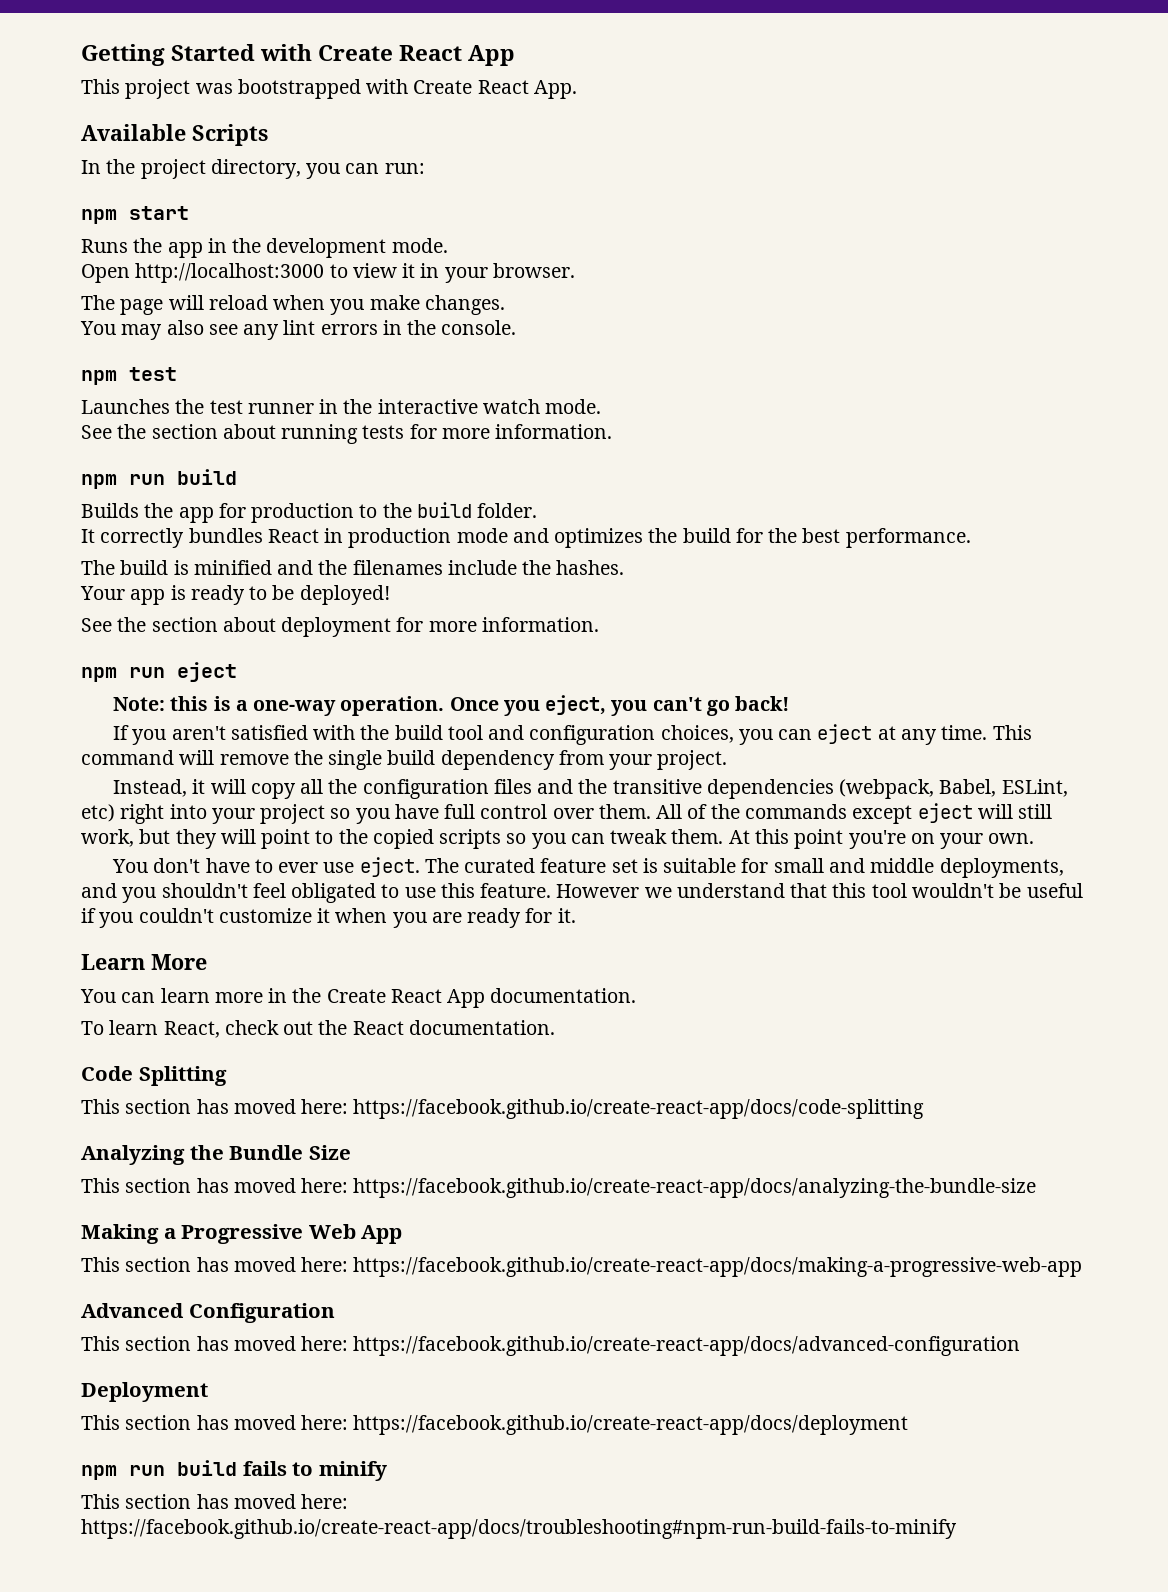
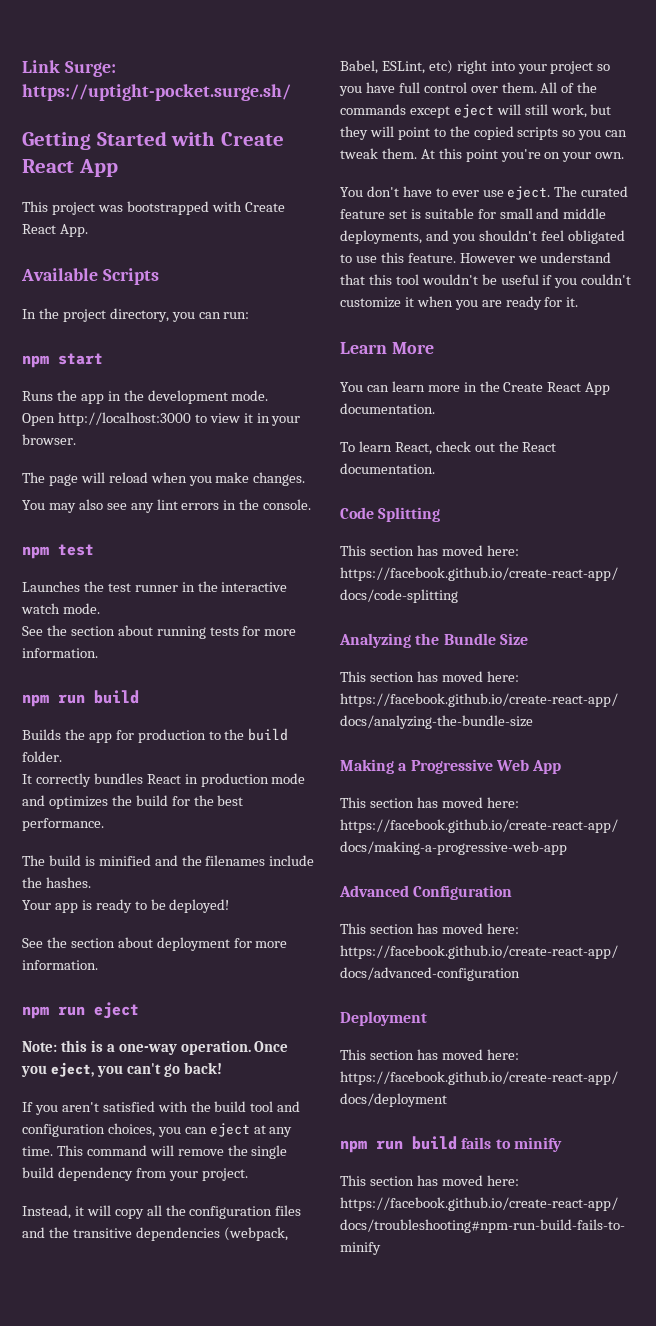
+ Link Surge: https://uptight-pocket.surge.sh/

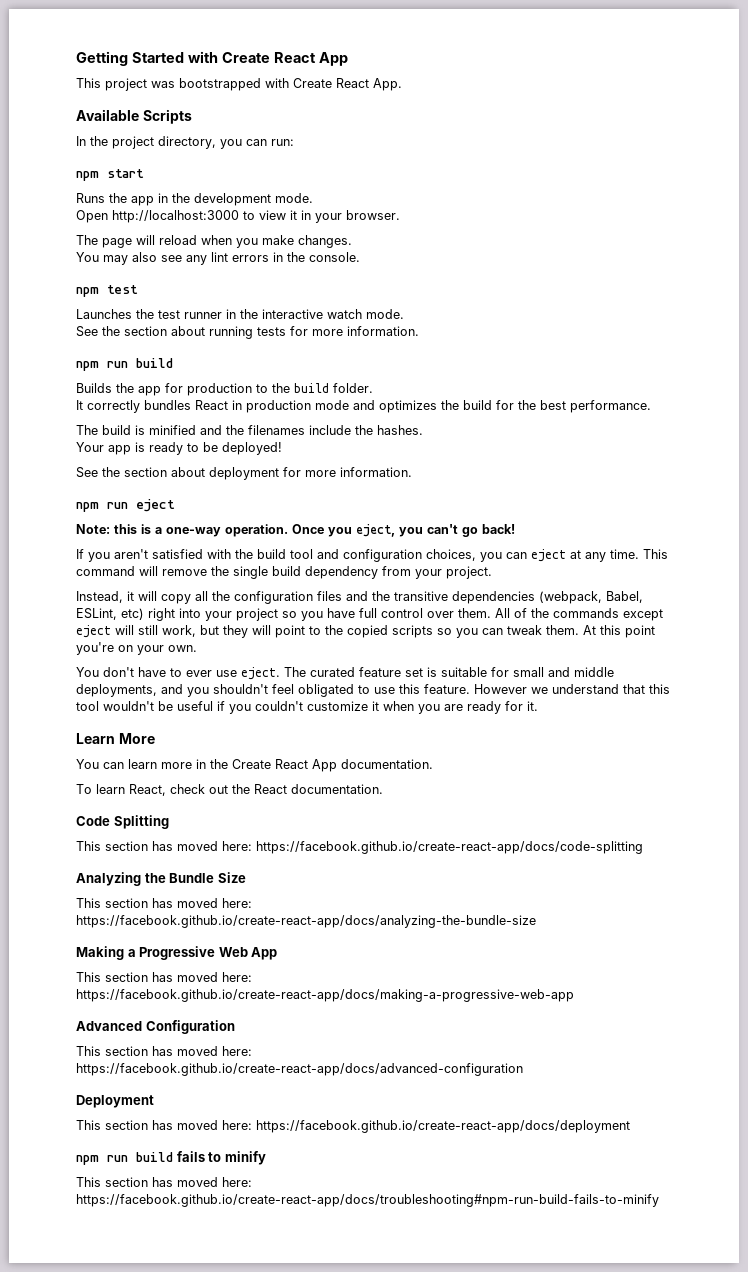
- Link Surge: https://uptight-pocket.surge.sh/

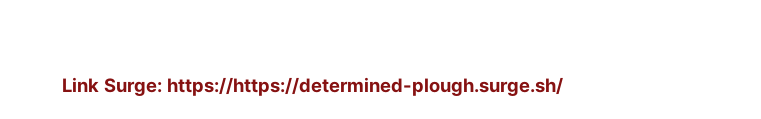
- Getting Started with Create React App
- This project was bootstrapped with Create React App.
- Available Scripts
- In the project directory, you can run:
- npm start
- Runs the app in the development mode.
- Open http://localhost:3000 to view it in your browser.
- The page will reload when you make changes.
- You may also see any lint errors in the console.
- npm test
- Launches the test runner in the interactive watch mode.
- See the section about running tests for more information.
- npm run build
- Builds the app for production to the build folder.
- It correctly bundles React in production mode and optimizes the build for the best performance.
- The build is minified and the filenames include the hashes.
- Your app is ready to be deployed!
- See the section about deployment for more information.
- npm run eject
- Note: this is a one-way operation. Once you eject, you can't go back!
- If you aren't satisfied with the build tool and configuration choices, you can eject at any time. This command will remove the single build dependency from your project.
- Instead, it will copy all the configuration files and the transitive dependencies (webpack, Babel, ESLint, etc) right into your project so you have full control over them. All of the commands except eject will still work, but they will point to the copied scripts so you can tweak them. At this point you're on your own.
- You don't have to ever use eject. The curated feature set is suitable for small and middle deployments, and you shouldn't feel obligated to use this feature. However we understand that this tool wouldn't be useful if you couldn't customize it when you are ready for it.
- Learn More
- You can learn more in the Create React App documentation.
- To learn React, check out the React documentation.
- Code Splitting
- This section has moved here: https://facebook.github.io/create-react-app/docs/code-splitting
- Analyzing the Bundle Size
- This section has moved here: https://facebook.github.io/create-react-app/docs/analyzing-the-bundle-size
- Making a Progressive Web App
- This section has moved here: https://facebook.github.io/create-react-app/docs/making-a-progressive-web-app
- Advanced Configuration
- This section has moved here: https://facebook.github.io/create-react-app/docs/advanced-configuration
- Deployment
- This section has moved here: https://facebook.github.io/create-react-app/docs/deployment
- npm run build fails to minify
- This section has moved here: https://facebook.github.io/create-react-app/docs/troubleshooting#npm-run-build-fails-to-minify
+ Link Surge: https://https://determined-plough.surge.sh/

